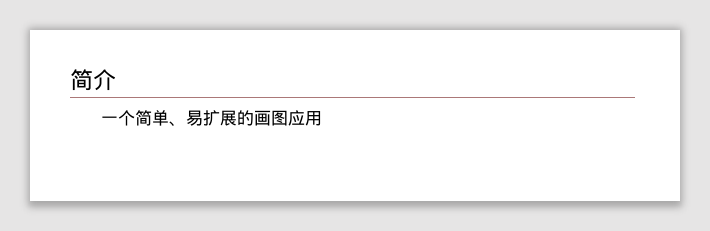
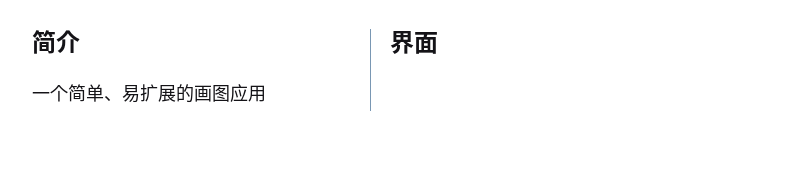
+ 界面

